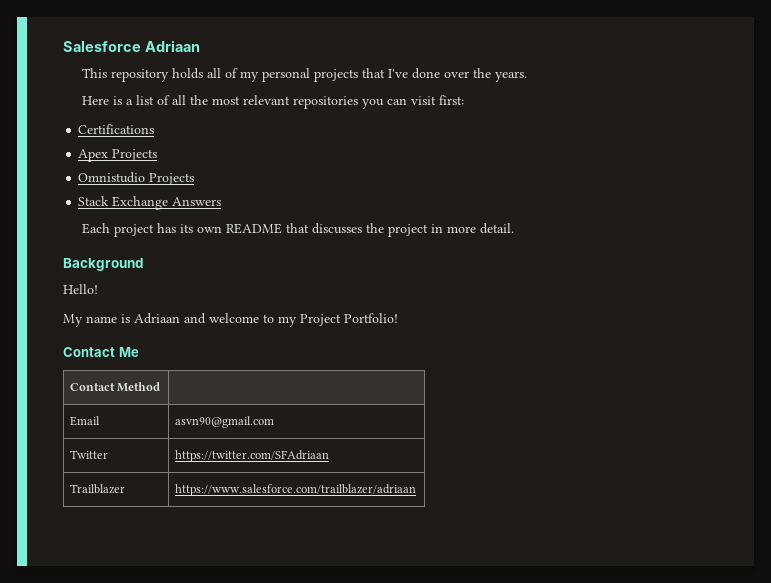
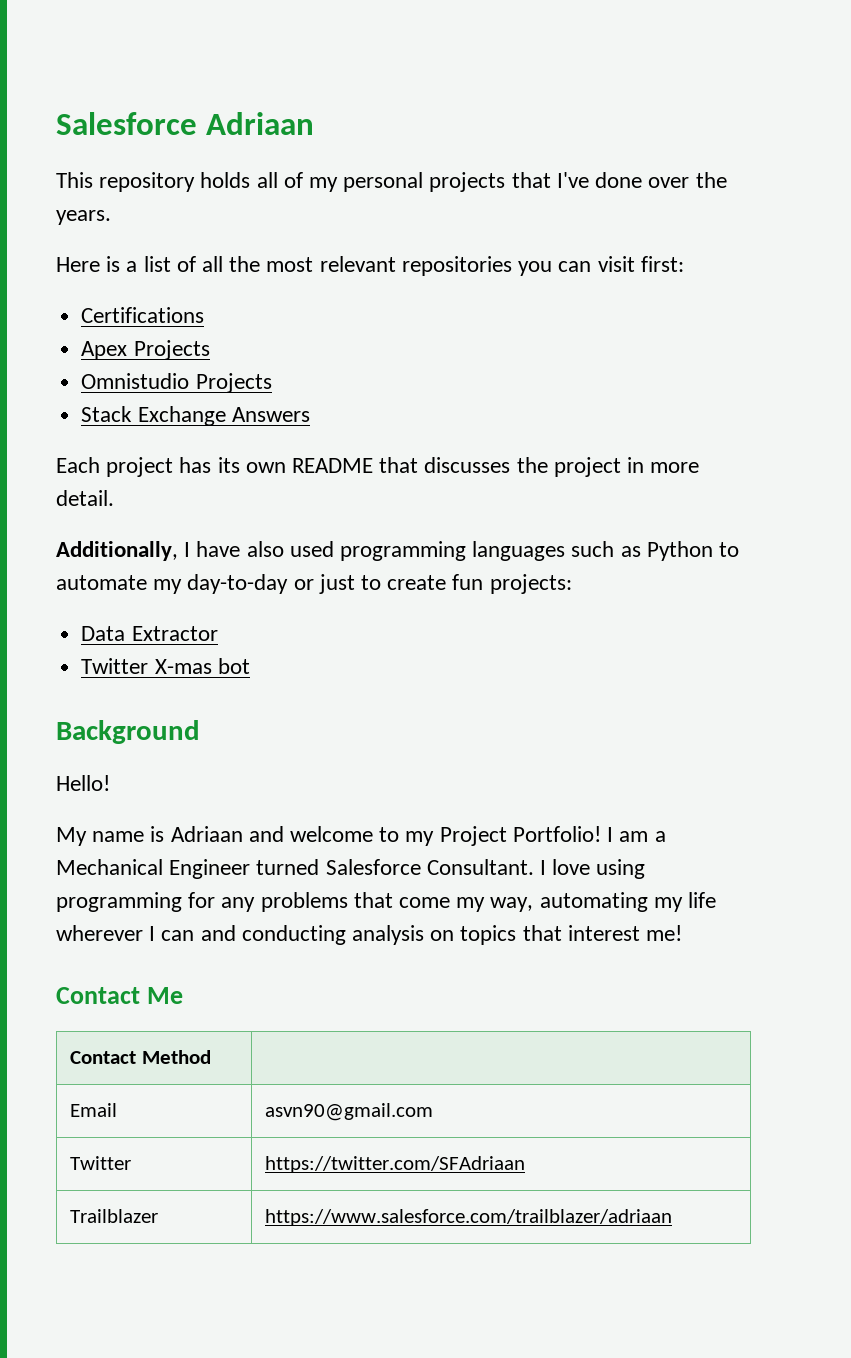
+ Additionally, I have also used programming languages such as Python to automate my day-to-day or just to create fun projects:
+ Data Extractor
+ Twitter X-mas bot
+ I am a Mechanical Engineer turned Salesforce Consultant. I love using programming for any problems that come my way, automating my life wherever I can and conducting analysis on topics that interest me!

